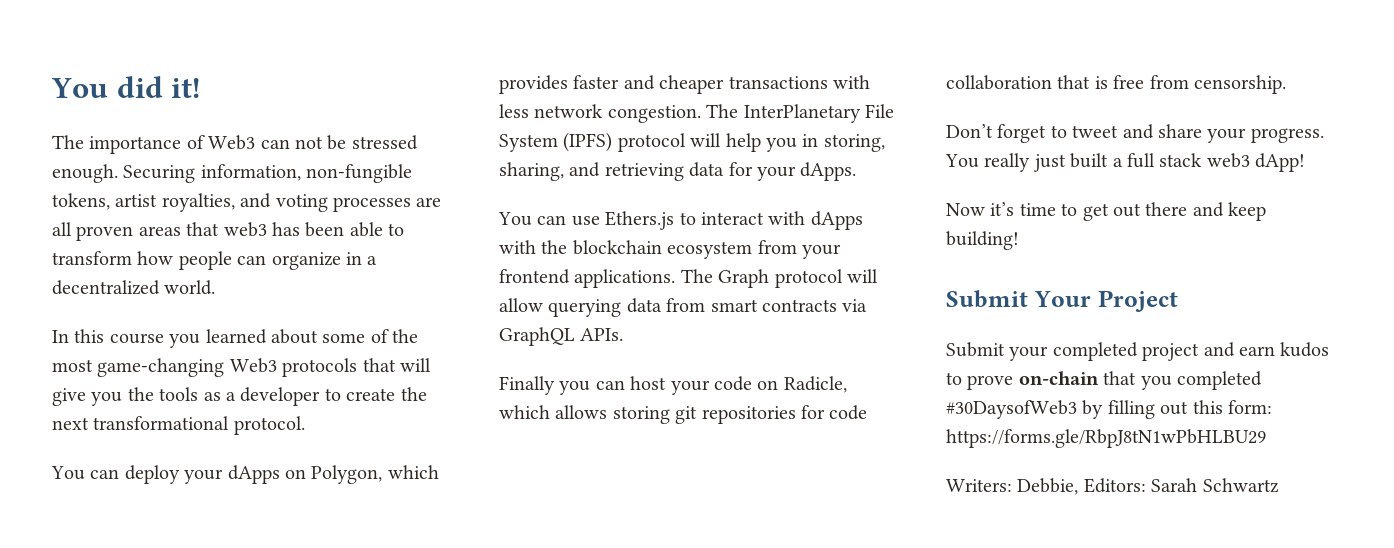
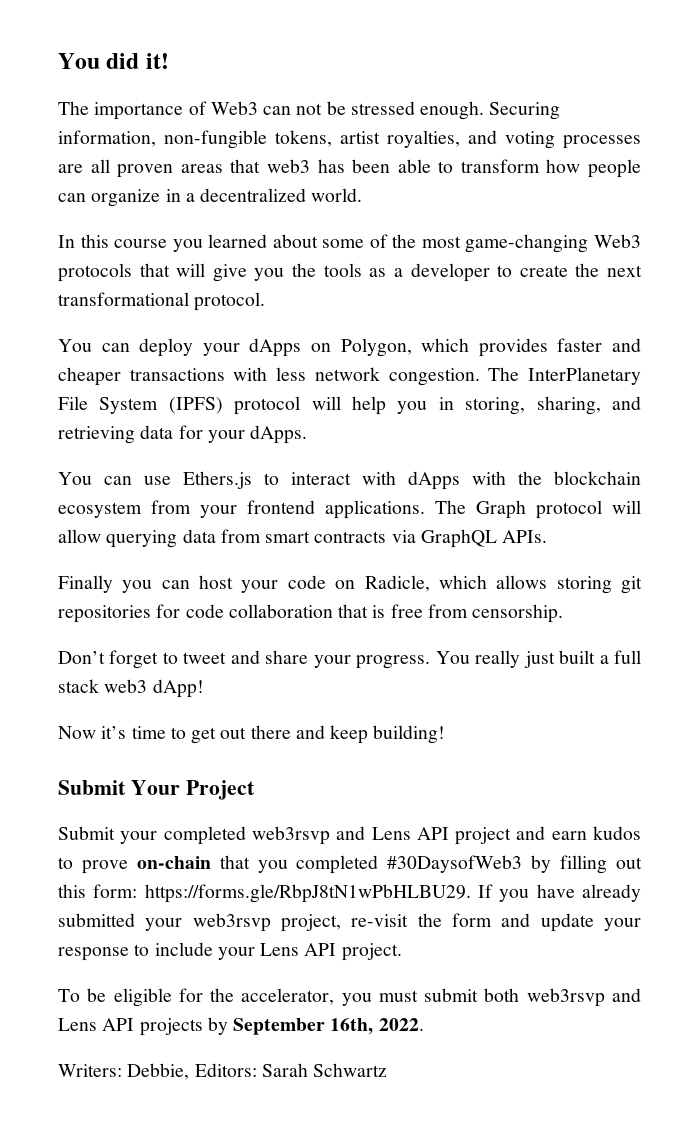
- Submit your completed project and earn kudos to prove on-chain that you completed #30DaysofWeb3 by filling out this form: https://forms.gle/RbpJ8tN1wPbHLBU29
+ Submit your completed web3rsvp and Lens API project and earn kudos to prove on-chain that you completed #30DaysofWeb3 by filling out this form: https://forms.gle/RbpJ8tN1wPbHLBU29. If you have already submitted your web3rsvp project, re-visit the form and update your response to include your Lens API project.
+ To be eligible for the accelerator, you must submit both web3rsvp and Lens API projects by September 16th, 2022.

